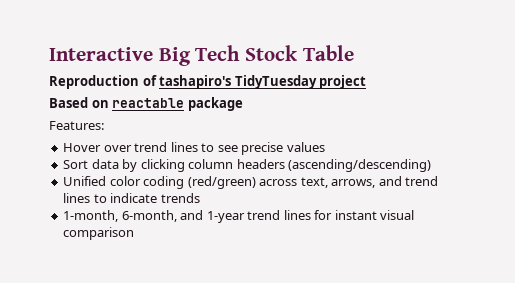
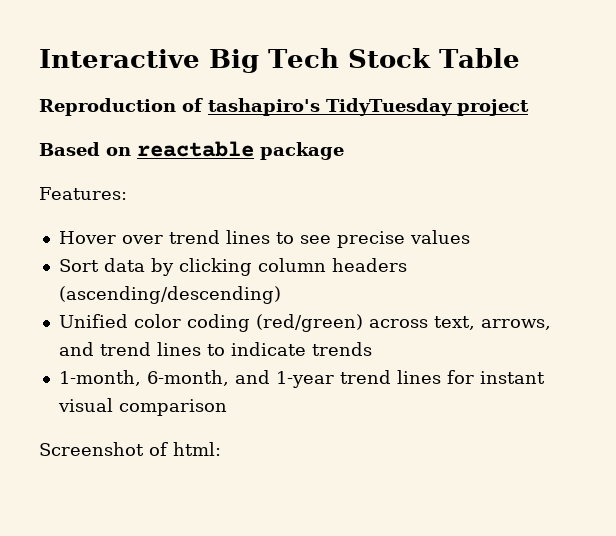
+ Screenshot of html:

